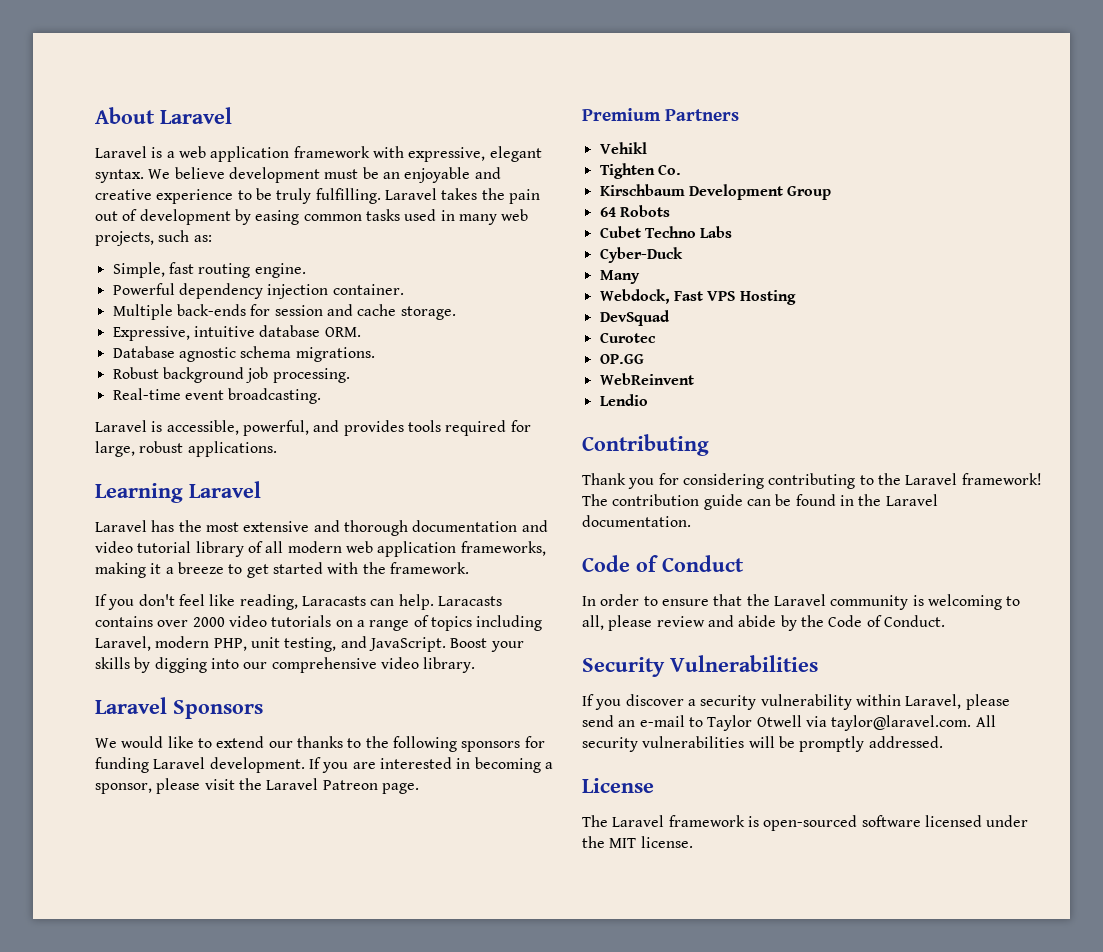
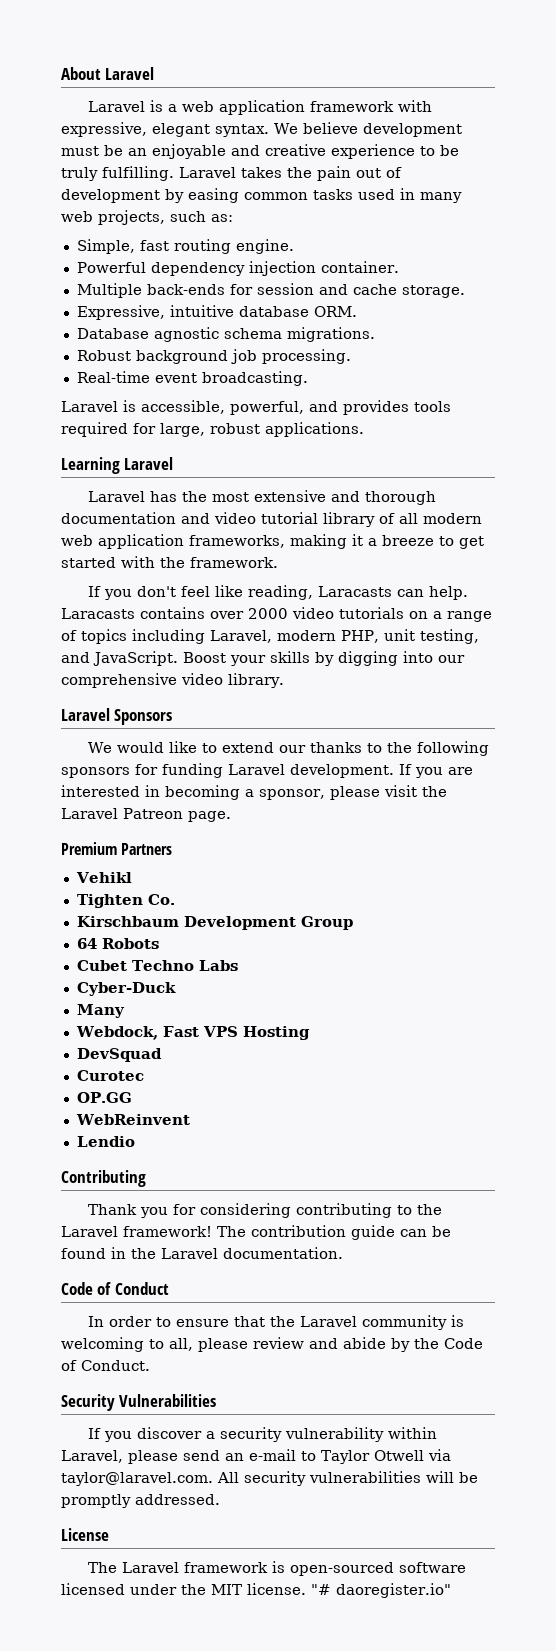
+ "# daoregister.io"

